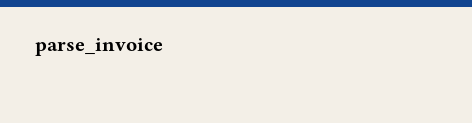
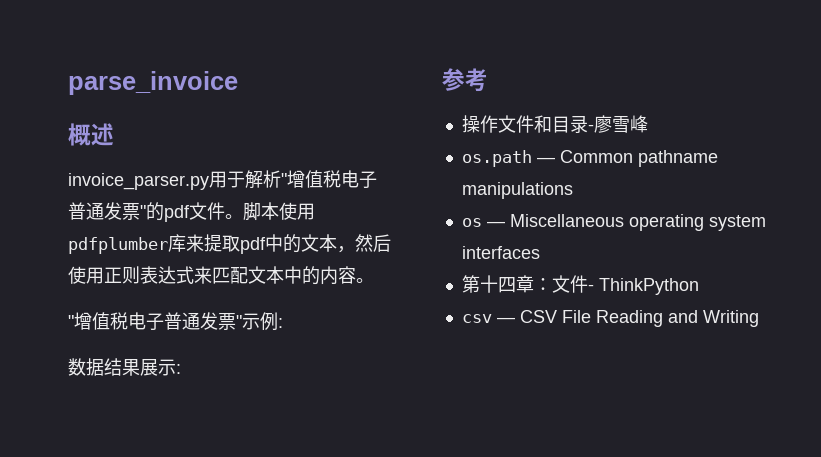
+ 概述
+ invoice_parser.py用于解析"增值税电子普通发票"的pdf文件。脚本使用pdfplumber库来提取pdf中的文本，然后使用正则表达式来匹配文本中的内容。
+ "增值税电子普通发票"示例:
+ 数据结果展示:
+ 参考
+ 操作文件和目录-廖雪峰
+ os.path — Common pathname manipulations
+ os — Miscellaneous operating system interfaces
+ 第十四章：文件- ThinkPython
+ csv — CSV File Reading and Writing

